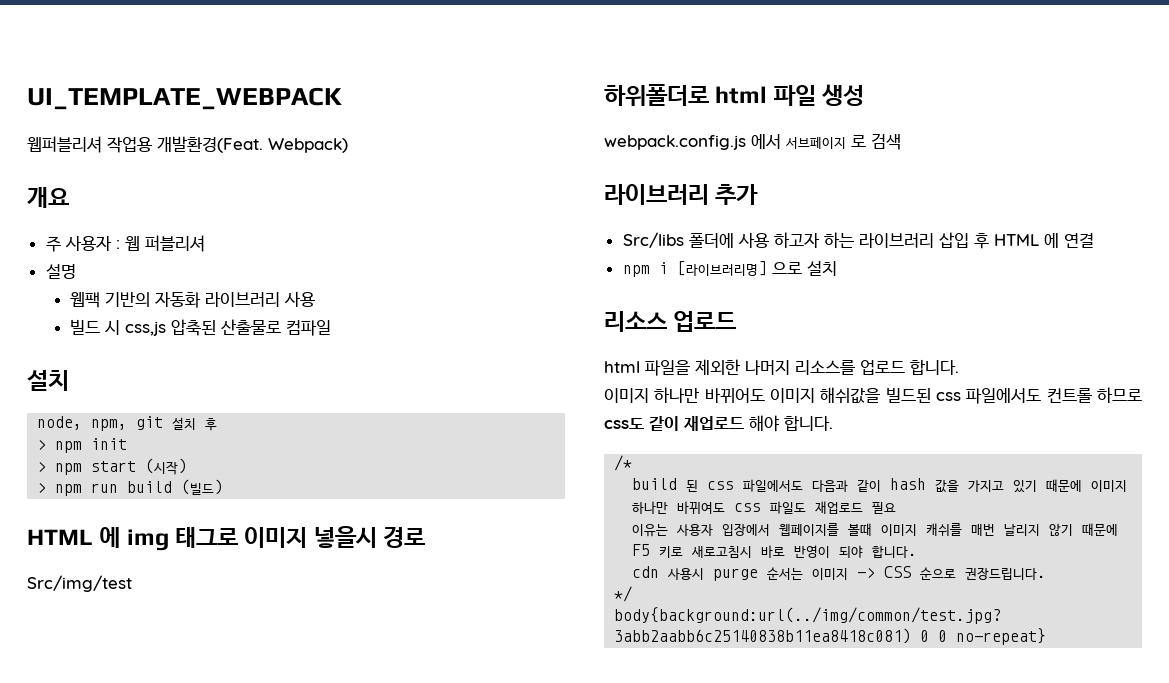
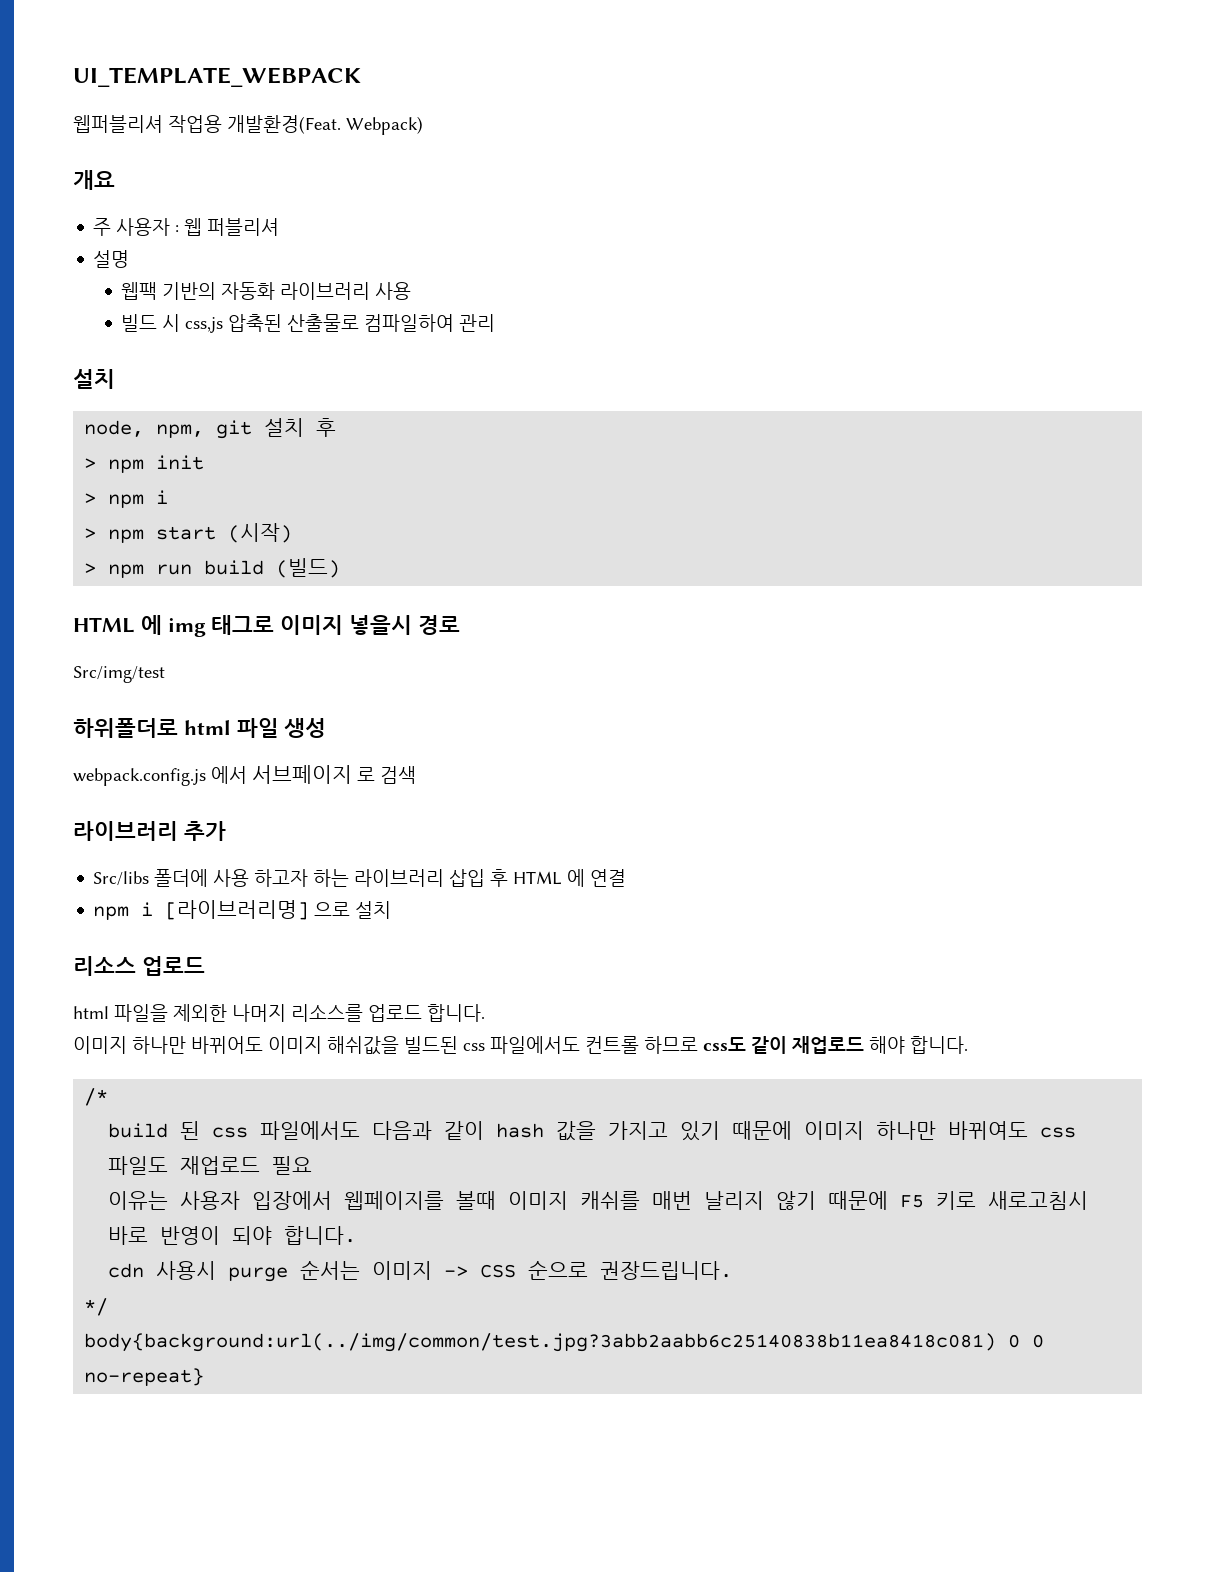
- 빌드 시 css,js 압축된 산출물로 컴파일
+ 빌드 시 css,js 압축된 산출물로 컴파일하여 관리
+ > npm i

